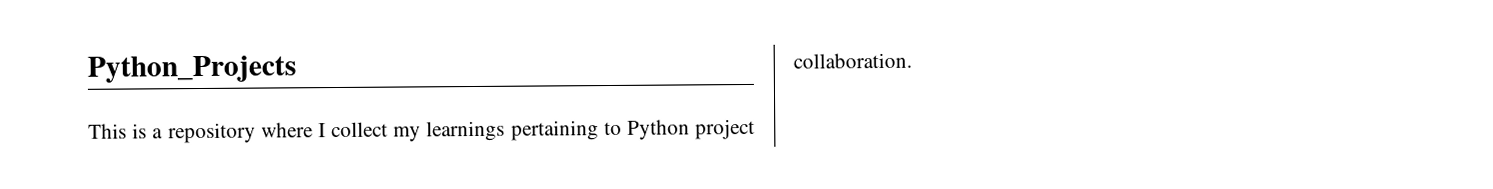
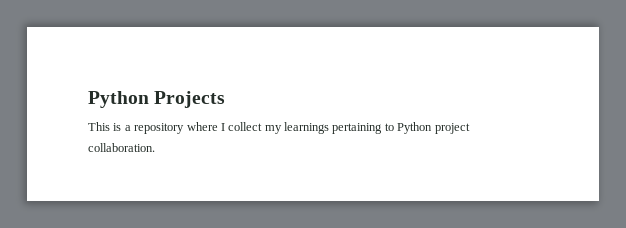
- Python_Projects
+ Python Projects

